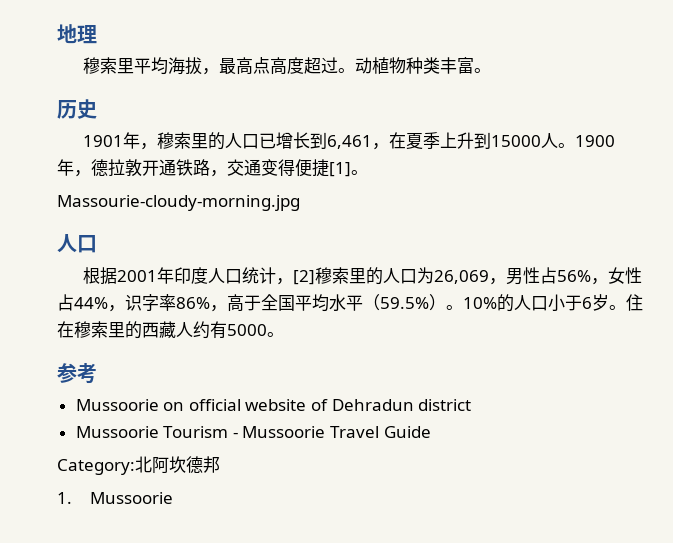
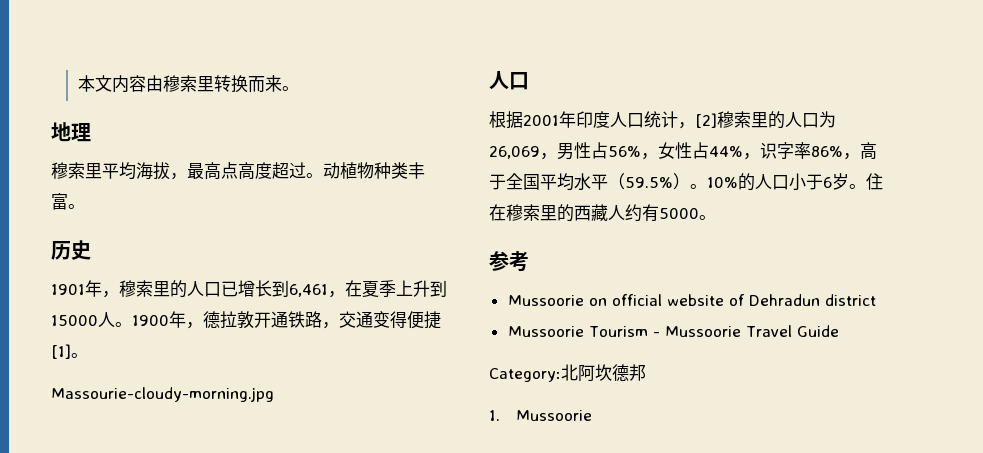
+ 本文内容由穆索里转换而来。

